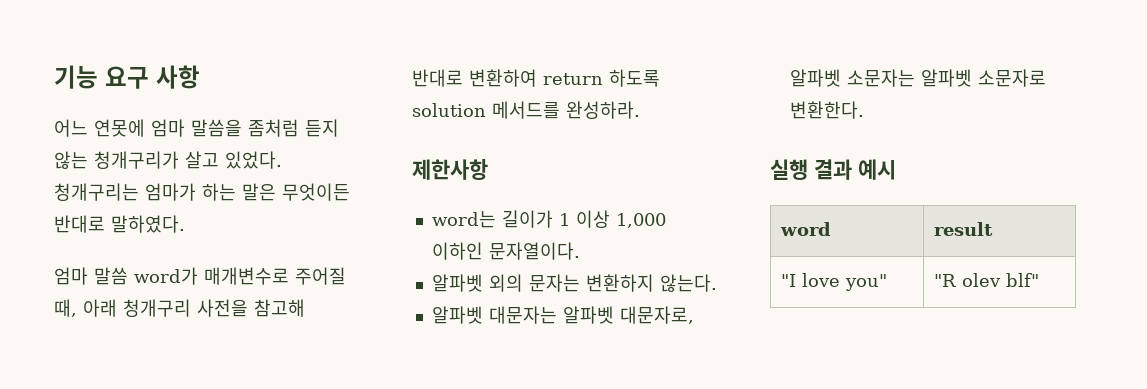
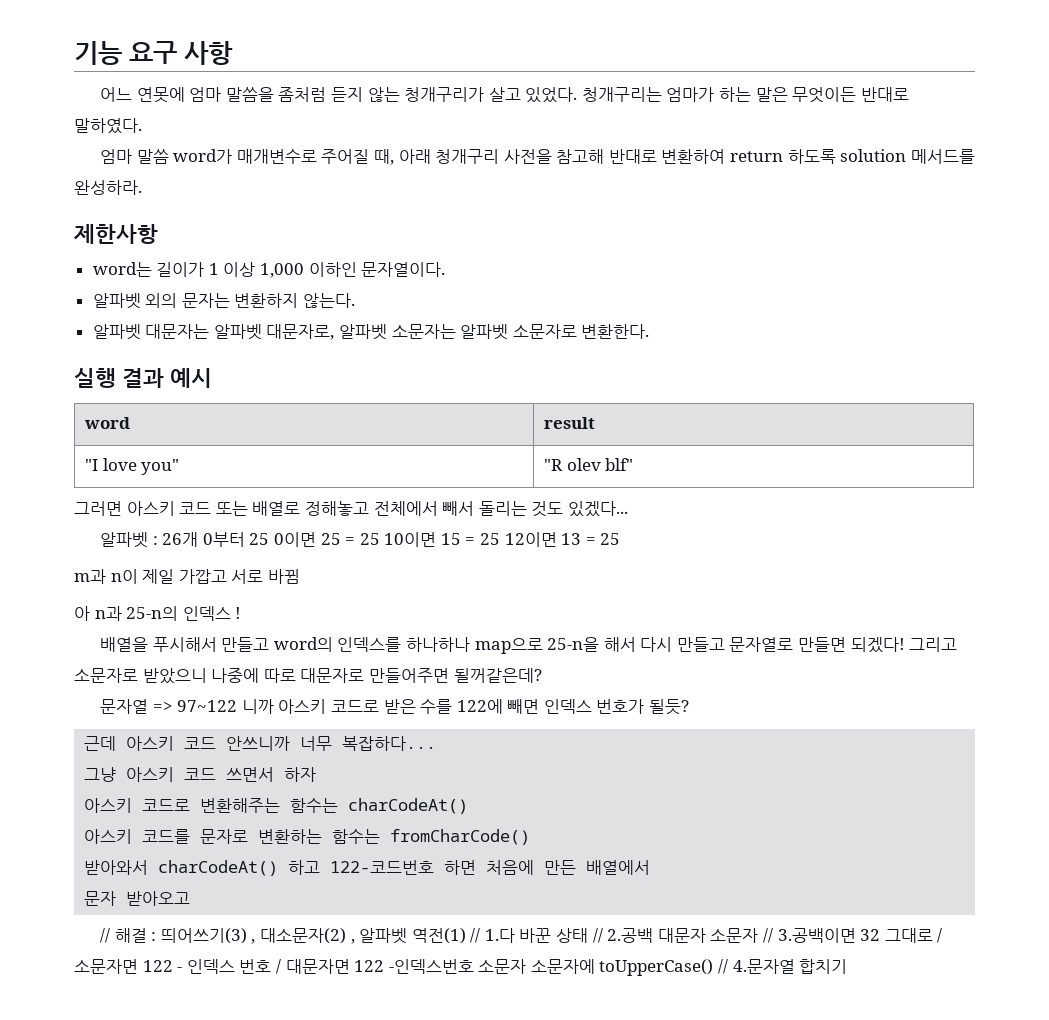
+ 그러면 아스키 코드 또는 배열로 정해놓고 전체에서 빼서 돌리는 것도 있겠다...
+ 알파벳 : 26개 0부터 25 0이면 25 = 25 10이면 15 = 25 12이면 13 = 25
+ m과 n이 제일 가깝고 서로 바뀜
+ 아 n과 25-n의 인덱스 !
+ 배열을 푸시해서 만들고 word의 인덱스를 하나하나 map으로 25-n을 해서 다시 만들고 문자열로 만들면 되겠다! 그리고 소문자로 받았으니 나중에 따로 대문자로 만들어주면 될꺼같은데?
+ 문자열 => 97~122 니까 아스키 코드로 받은 수를 122에 빼면 인덱스 번호가 될듯?
+ 근데 아스키 코드 안쓰니까 너무 복잡하다...
+ 그냥 아스키 코드 쓰면서 하자
+ 아스키 코드로 변환해주는 함수는 charCodeAt()
+ 아스키 코드를 문자로 변환하는 함수는 fromCharCode()
+ 받아와서 charCodeAt() 하고 122-코드번호 하면 처음에 만든 배열에서
+ 문자 받아오고
+ // 해결 : 띄어쓰기(3) , 대소문자(2) , 알파벳 역전(1) // 1.다 바꾼 상태 // 2.공백 대문자 소문자 // 3.공백이면 32 그대로 / 소문자면 122 - 인덱스 번호 / 대문자면 122 -인덱스번호 소문자 소문자에 toUpperCase() // 4.문자열 합치기

